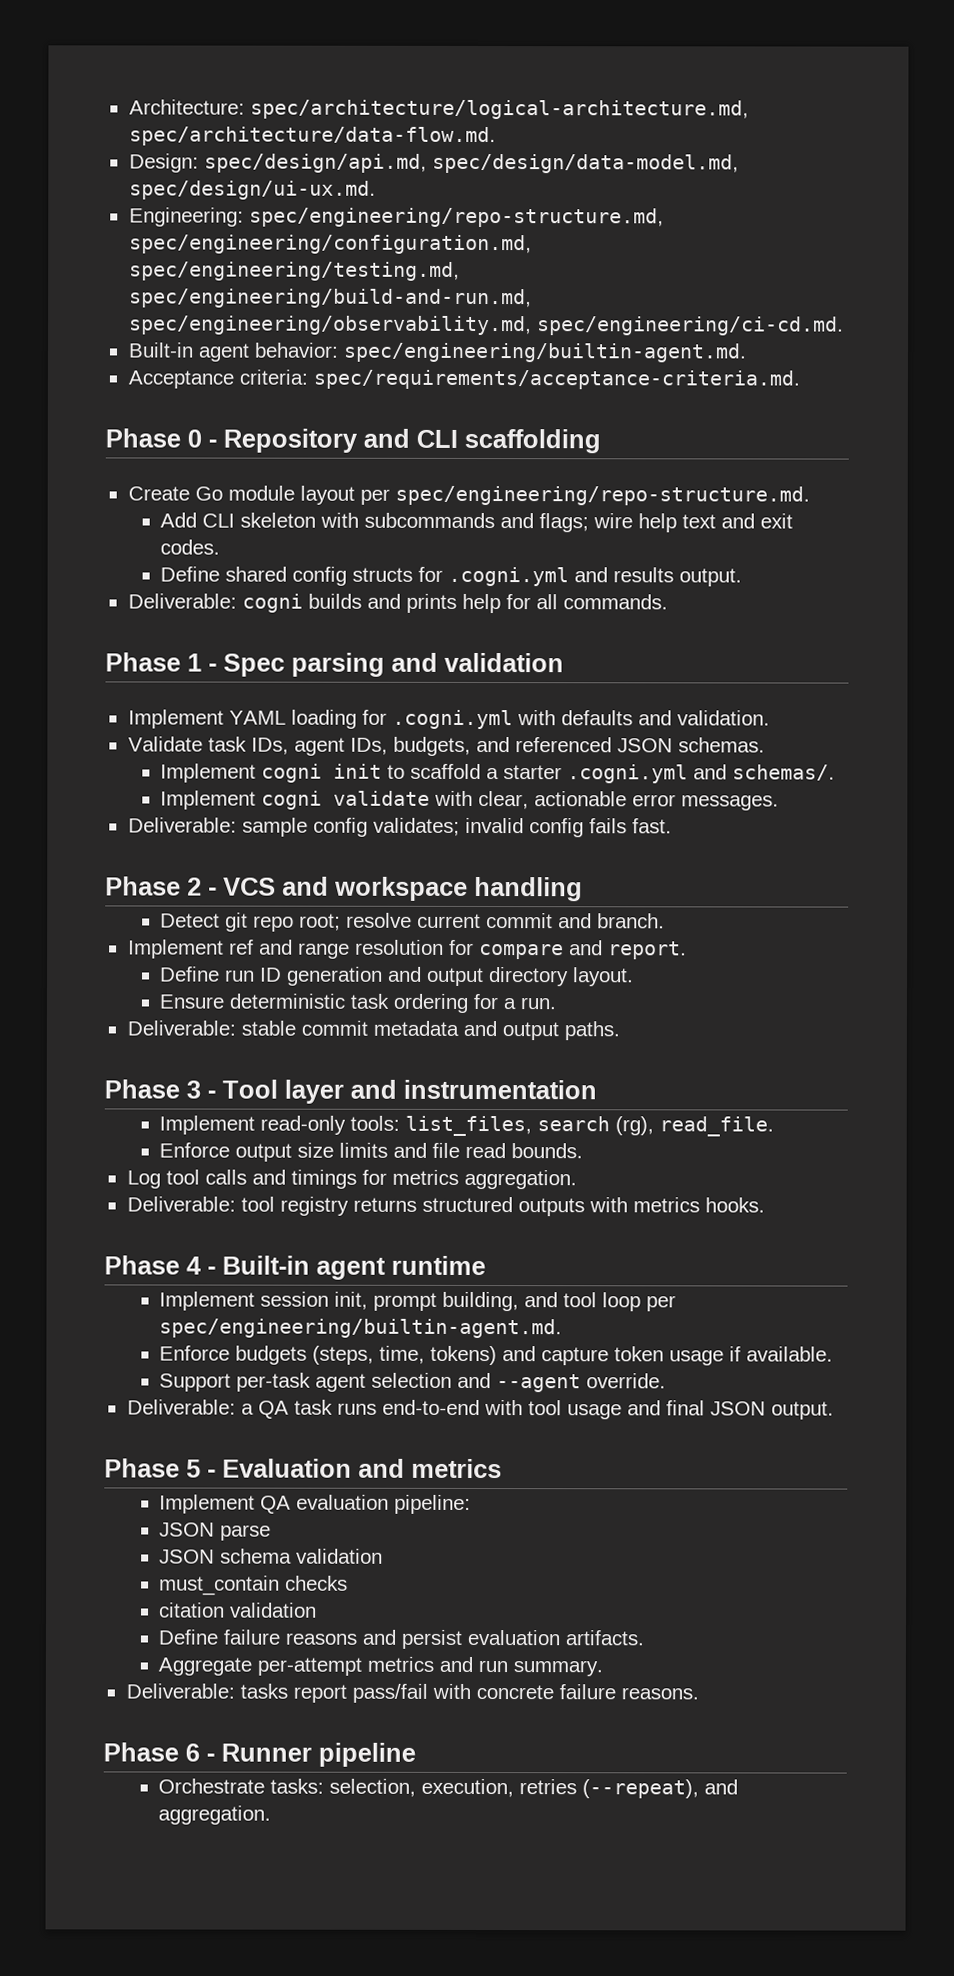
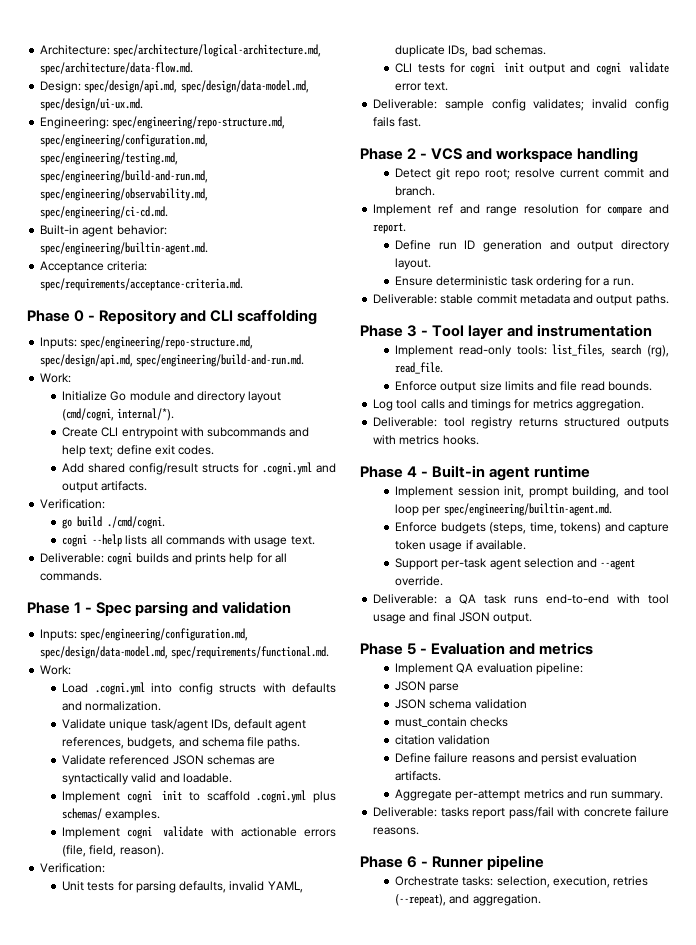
- Create Go module layout per spec/engineering/repo-structure.md.
- Add CLI skeleton with subcommands and flags; wire help text and exit codes.
+ Inputs: spec/engineering/repo-structure.md, spec/design/api.md, spec/engineering/build-and-run.md.
+ Work:
+ Initialize Go module and directory layout (cmd/cogni, internal/*).
+ Create CLI entrypoint with subcommands and help text; define exit codes.
- Define shared config structs for .cogni.yml and results output.
+ Add shared config/result structs for .cogni.yml and output artifacts.
+ Verification:
+ go build ./cmd/cogni.
+ cogni --help lists all commands with usage text.
- Implement YAML loading for .cogni.yml with defaults and validation.
- Validate task IDs, agent IDs, budgets, and referenced JSON schemas.
+ Inputs: spec/engineering/configuration.md, spec/design/data-model.md, spec/requirements/functional.md.
+ Work:
+ Load .cogni.yml into config structs with defaults and normalization.
+ Validate unique task/agent IDs, default agent references, budgets, and schema file paths.
+ Validate referenced JSON schemas are syntactically valid and loadable.
- Implement cogni init to scaffold a starter .cogni.yml and schemas/.
+ Implement cogni init to scaffold .cogni.yml plus schemas/ examples.
- Implement cogni validate with clear, actionable error messages.
+ Implement cogni validate with actionable errors (file, field, reason).
+ Verification:
+ Unit tests for parsing defaults, invalid YAML, duplicate IDs, bad schemas.
+ CLI tests for cogni init output and cogni validate error text.

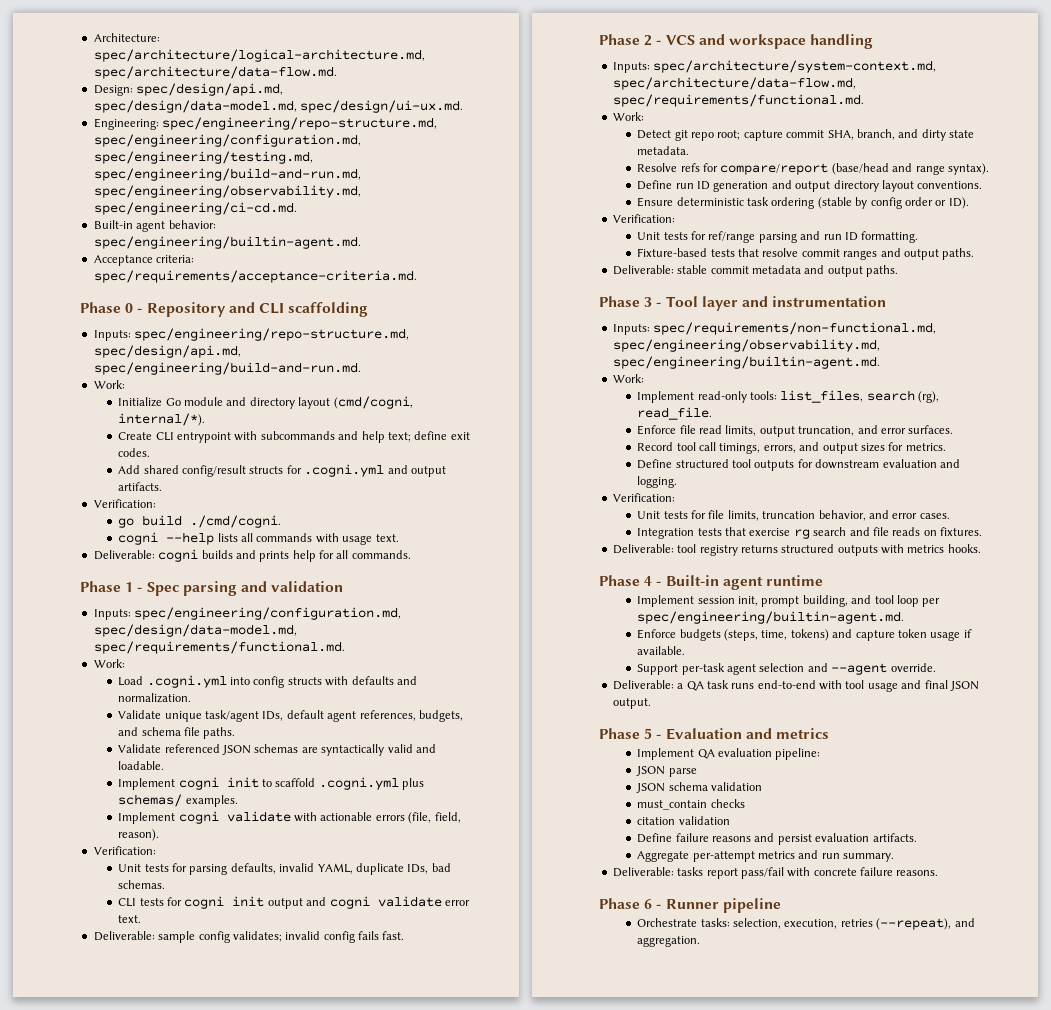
+ Inputs: spec/architecture/system-context.md, spec/architecture/data-flow.md, spec/requirements/functional.md.
+ Work:
- Detect git repo root; resolve current commit and branch.
- Implement ref and range resolution for compare and report.
+ Detect git repo root; capture commit SHA, branch, and dirty state metadata.
+ Resolve refs for compare/report (base/head and range syntax).
- Define run ID generation and output directory layout.
+ Define run ID generation and output directory layout conventions.
- Ensure deterministic task ordering for a run.
+ Ensure deterministic task ordering (stable by config order or ID).
+ Verification:
+ Unit tests for ref/range parsing and run ID formatting.
+ Fixture-based tests that resolve commit ranges and output paths.
+ Inputs: spec/requirements/non-functional.md, spec/engineering/observability.md, spec/engineering/builtin-agent.md.
+ Work:
- Enforce output size limits and file read bounds.
- Log tool calls and timings for metrics aggregation.
+ Enforce file read limits, output truncation, and error surfaces.
+ Record tool call timings, errors, and output sizes for metrics.
+ Define structured tool outputs for downstream evaluation and logging.
+ Verification:
+ Unit tests for file limits, truncation behavior, and error cases.
+ Integration tests that exercise rg search and file reads on fixtures.

